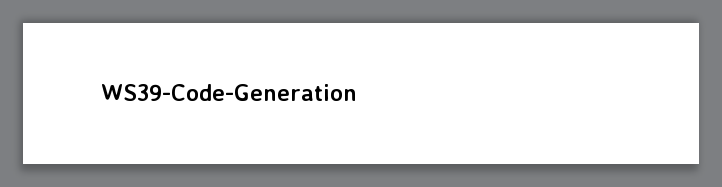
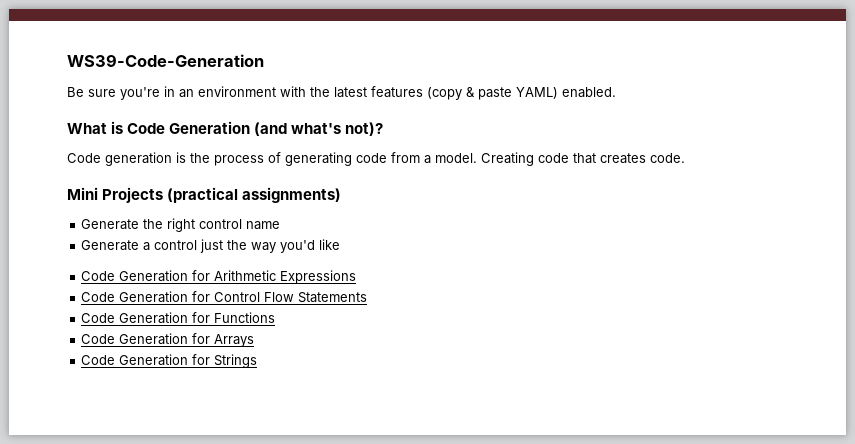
+ Be sure you're in an environment with the latest features (copy & paste YAML) enabled.
+ What is Code Generation (and what's not)?
+ Code generation is the process of generating code from a model. Creating code that creates code.
+ Mini Projects (practical assignments)
+ Generate the right control name
+ Generate a control just the way you'd like
+ Code Generation for Arithmetic Expressions
+ Code Generation for Control Flow Statements
+ Code Generation for Functions
+ Code Generation for Arrays
+ Code Generation for Strings

